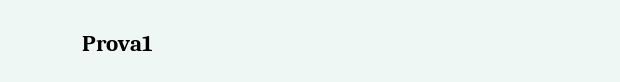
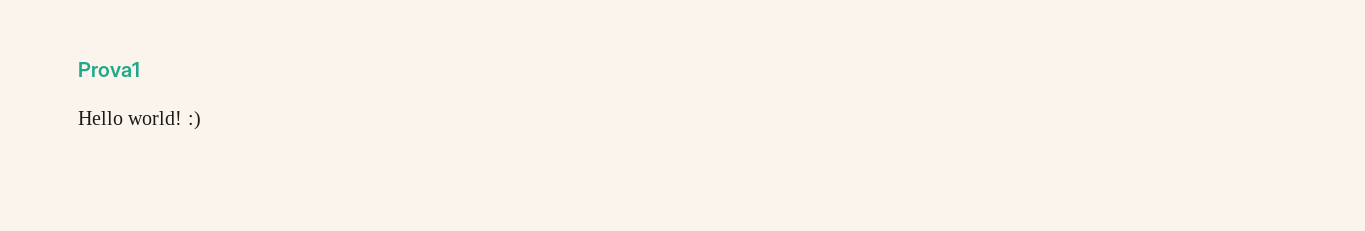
+ Hello world! :)

